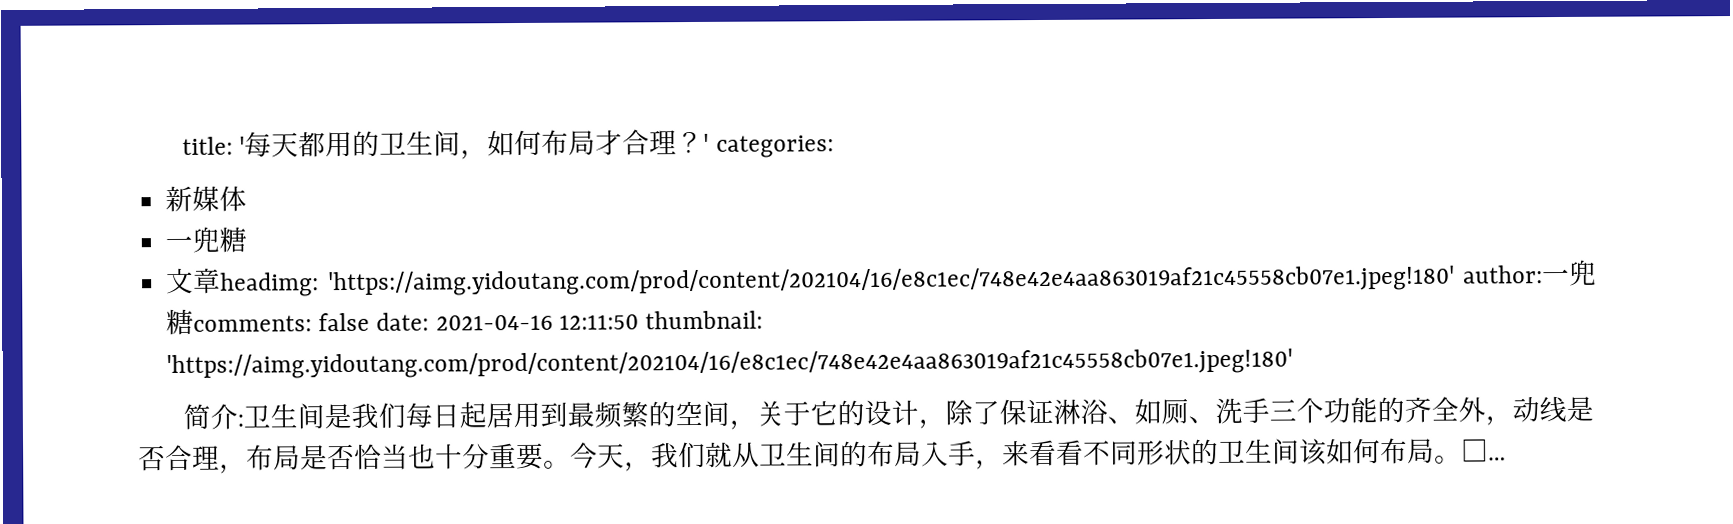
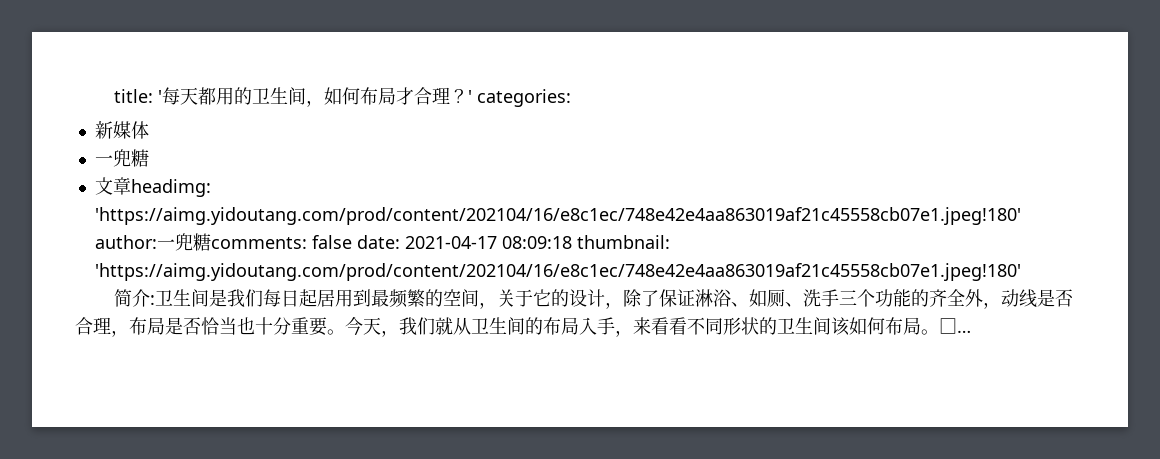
- 文章headimg: 'https://aimg.yidoutang.com/prod/content/202104/16/e8c1ec/748e42e4aa863019af21c45558cb07e1.jpeg!180' author:一兜糖comments: false date: 2021-04-16 12:11:50 thumbnail: 'https://aimg.yidoutang.com/prod/content/202104/16/e8c1ec/748e42e4aa863019af21c45558cb07e1.jpeg!180'
+ 文章headimg: 'https://aimg.yidoutang.com/prod/content/202104/16/e8c1ec/748e42e4aa863019af21c45558cb07e1.jpeg!180' author:一兜糖comments: false date: 2021-04-17 08:09:18 thumbnail: 'https://aimg.yidoutang.com/prod/content/202104/16/e8c1ec/748e42e4aa863019af21c45558cb07e1.jpeg!180'

